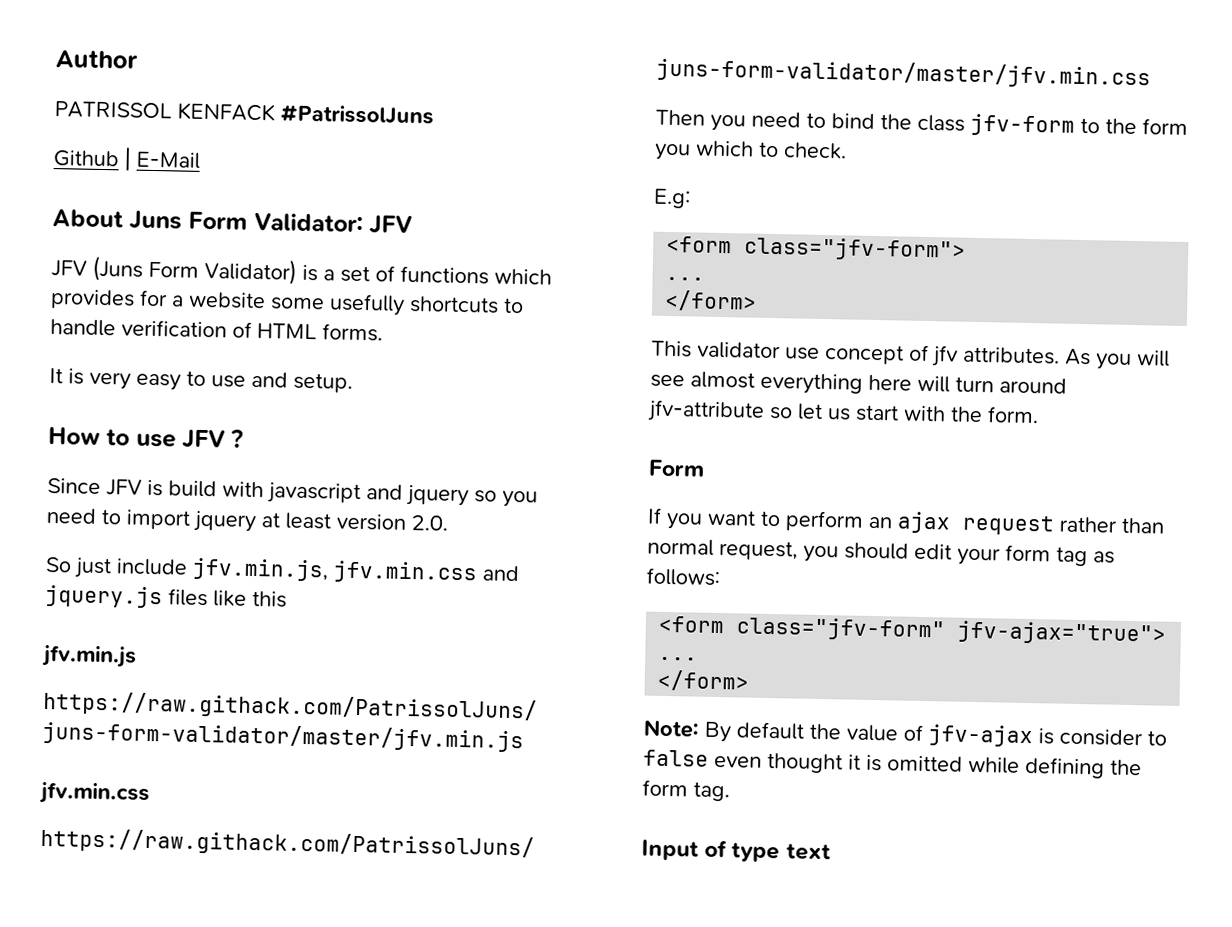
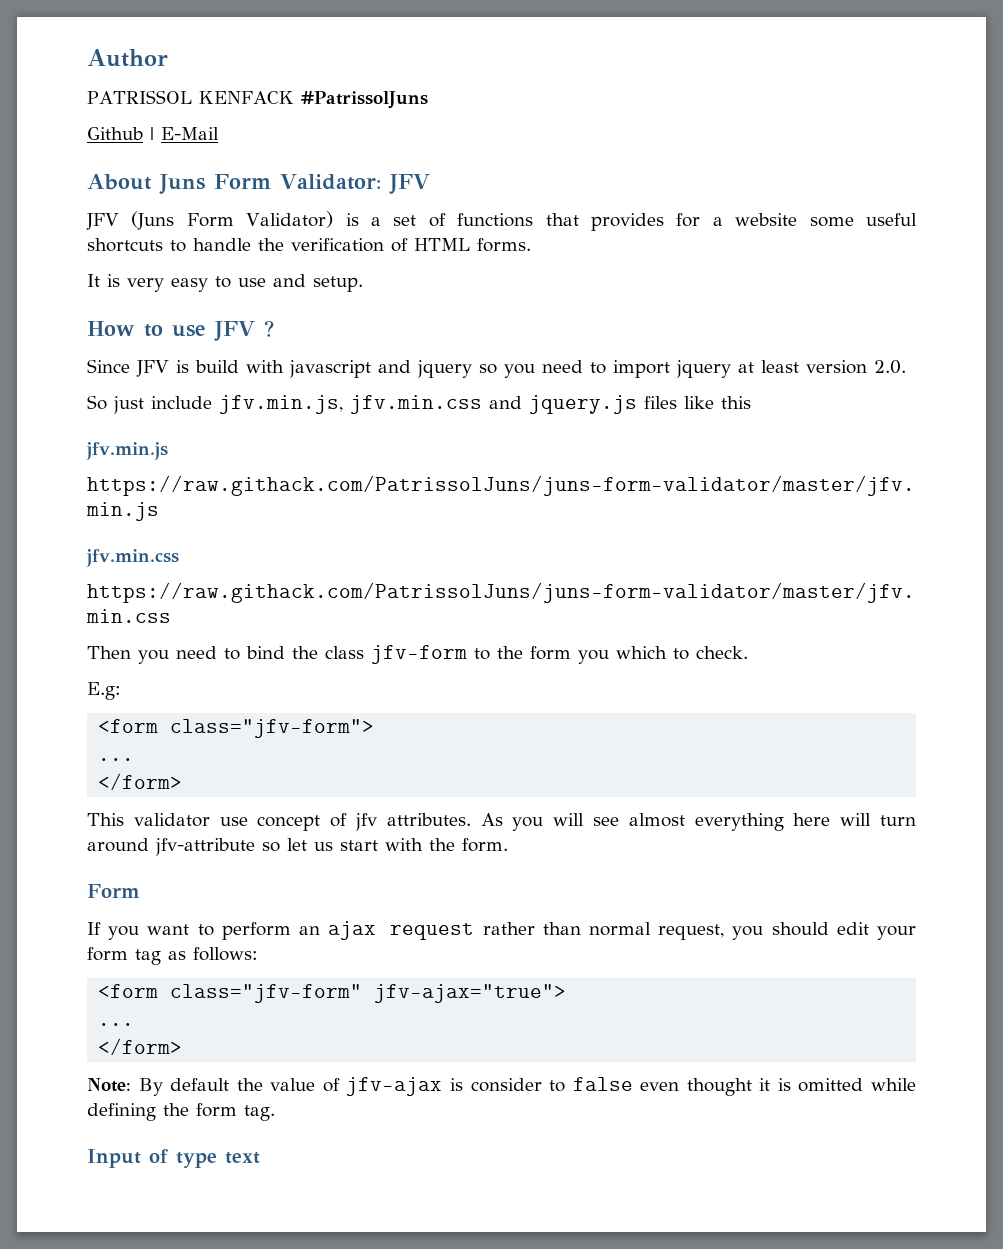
- JFV (Juns Form Validator) is a set of functions which provides for a website some usefully shortcuts to handle verification of HTML forms.
+ JFV (Juns Form Validator) is a set of functions that provides for a website some useful shortcuts to handle the verification of HTML forms.

